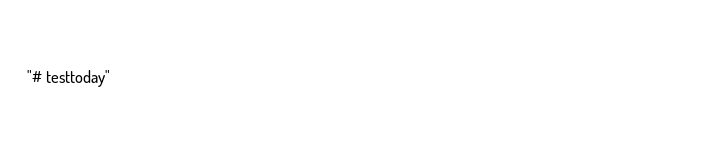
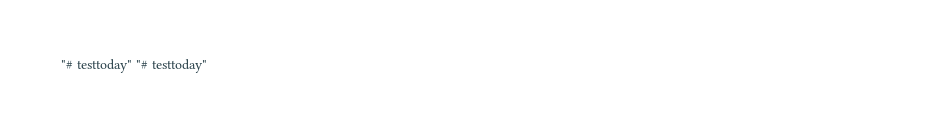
- "# testtoday"
+ "# testtoday" "# testtoday"

